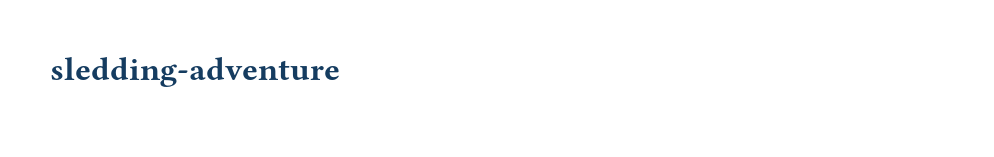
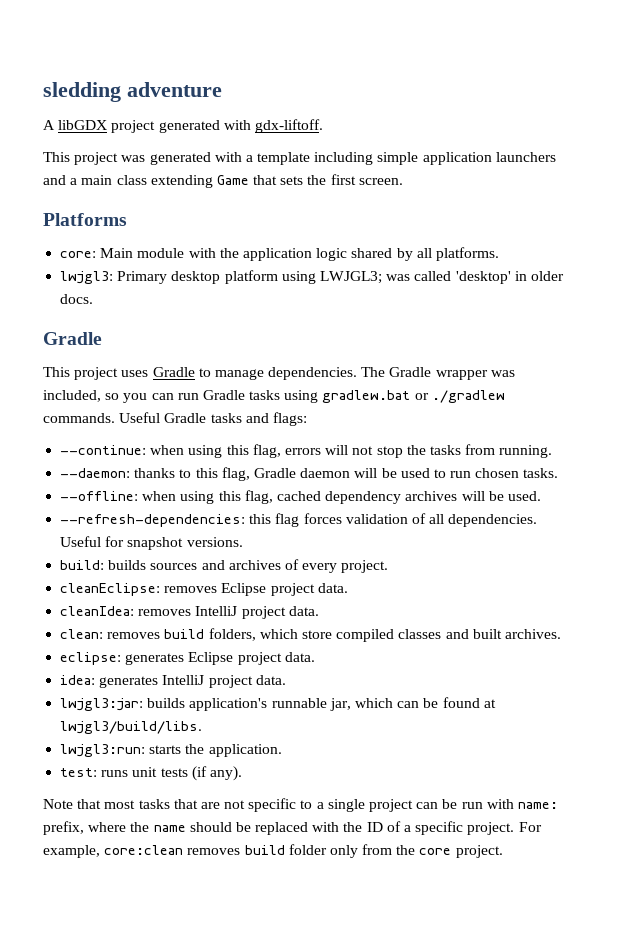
- sledding-adventure
+ sledding adventure
+ A libGDX project generated with gdx-liftoff.
+ This project was generated with a template including simple application launchers and a main class extending Game that sets the first screen.
+ Platforms
+ core: Main module with the application logic shared by all platforms.
+ lwjgl3: Primary desktop platform using LWJGL3; was called 'desktop' in older docs.
+ Gradle
+ This project uses Gradle to manage dependencies. The Gradle wrapper was included, so you can run Gradle tasks using gradlew.bat or ./gradlew commands. Useful Gradle tasks and flags:
+ --continue: when using this flag, errors will not stop the tasks from running.
+ --daemon: thanks to this flag, Gradle daemon will be used to run chosen tasks.
+ --offline: when using this flag, cached dependency archives will be used.
+ --refresh-dependencies: this flag forces validation of all dependencies. Useful for snapshot versions.
+ build: builds sources and archives of every project.
+ cleanEclipse: removes Eclipse project data.
+ cleanIdea: removes IntelliJ project data.
+ clean: removes build folders, which store compiled classes and built archives.
+ eclipse: generates Eclipse project data.
+ idea: generates IntelliJ project data.
+ lwjgl3:jar: builds application's runnable jar, which can be found at lwjgl3/build/libs.
+ lwjgl3:run: starts the application.
+ test: runs unit tests (if any).
+ Note that most tasks that are not specific to a single project can be run with name: prefix, where the name should be replaced with the ID of a specific project. For example, core:clean removes build folder only from the core project.

